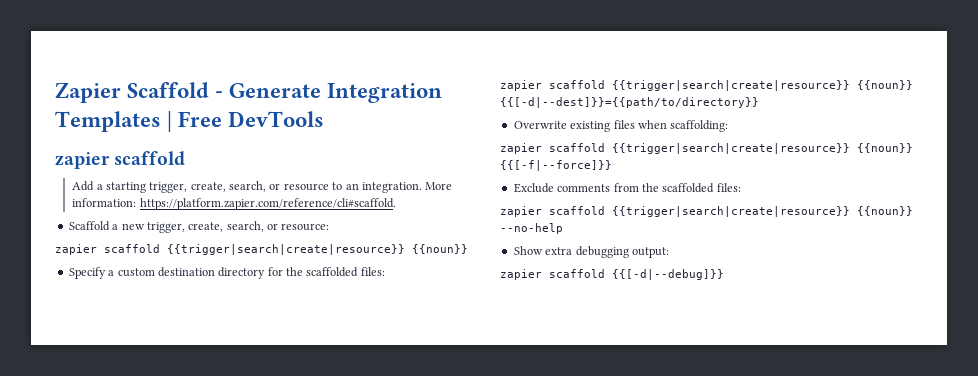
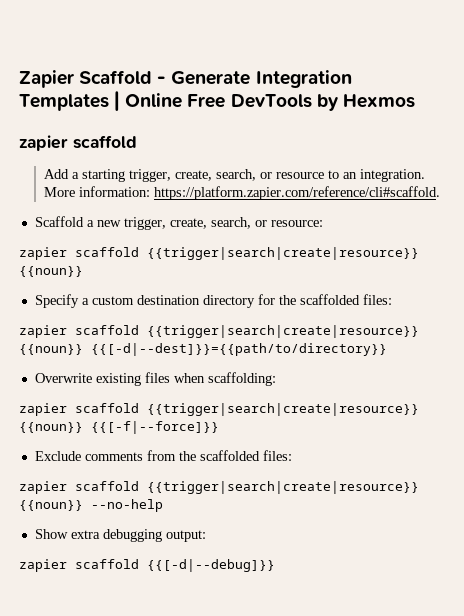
- Zapier Scaffold - Generate Integration Templates | Free DevTools
+ Zapier Scaffold - Generate Integration Templates | Online Free DevTools by Hexmos

